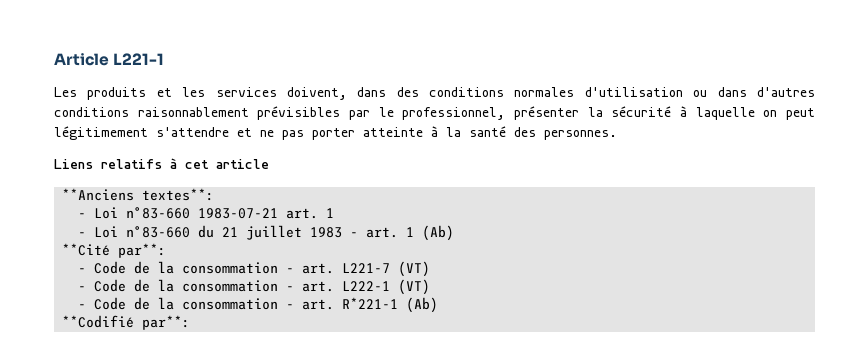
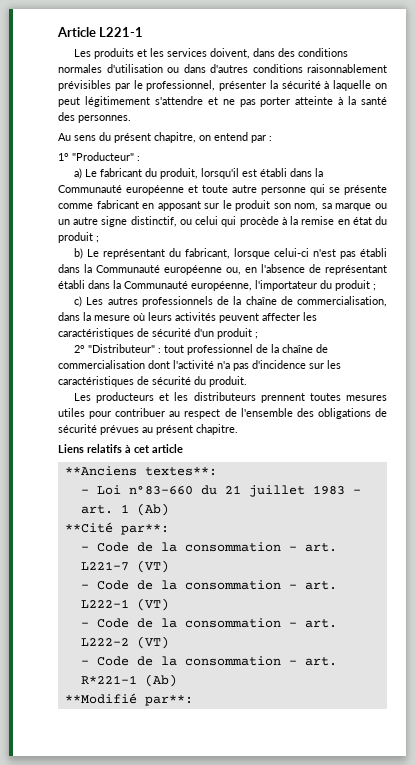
+ Au sens du présent chapitre, on entend par :
+ 1° "Producteur" :
+ a) Le fabricant du produit, lorsqu'il est établi dans la Communauté européenne et toute autre personne qui se présente comme fabricant en apposant sur le produit son nom, sa marque ou un autre signe distinctif, ou celui qui procède à la remise en état du produit ;
+ b) Le représentant du fabricant, lorsque celui-ci n'est pas établi dans la Communauté européenne ou, en l'absence de représentant établi dans la Communauté européenne, l'importateur du produit ;
+ c) Les autres professionnels de la chaîne de commercialisation, dans la mesure où leurs activités peuvent affecter les caractéristiques de sécurité d'un produit ;
+ 2° "Distributeur" : tout professionnel de la chaîne de commercialisation dont l'activité n'a pas d'incidence sur les caractéristiques de sécurité du produit.
+ Les producteurs et les distributeurs prennent toutes mesures utiles pour contribuer au respect de l'ensemble des obligations de sécurité prévues au présent chapitre.
- - Loi n°83-660 1983-07-21 art. 1
+ - Code de la consommation - art. L222-2 (VT)
- **Codifié par**:
+ **Modifié par**:

